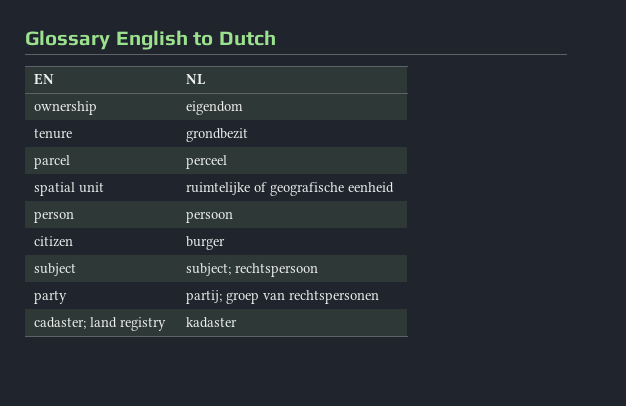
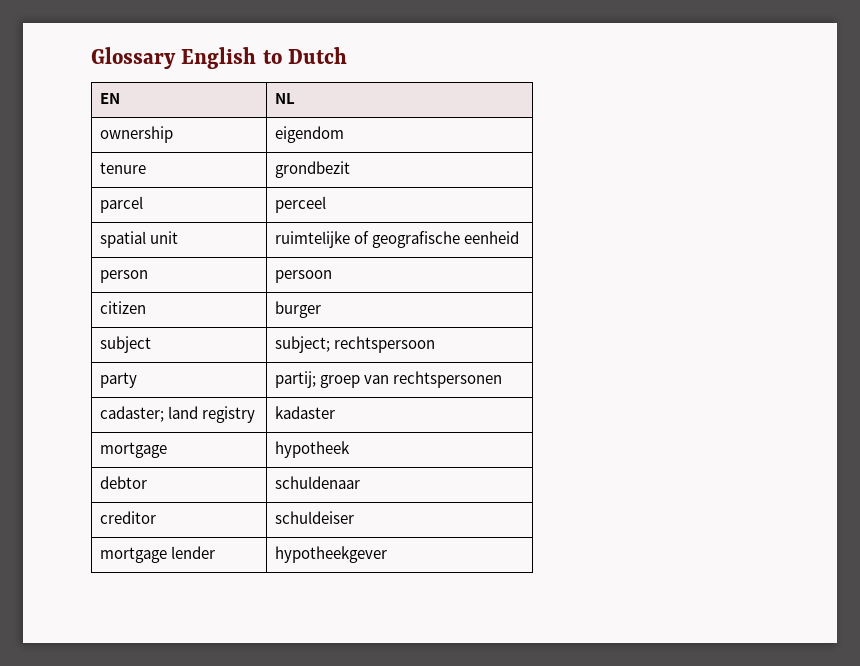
+ mortgage | hypotheek
+ debtor | schuldenaar
+ creditor | schuldeiser
+ mortgage lender | hypotheekgever

